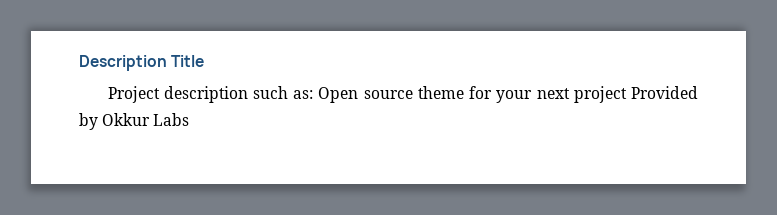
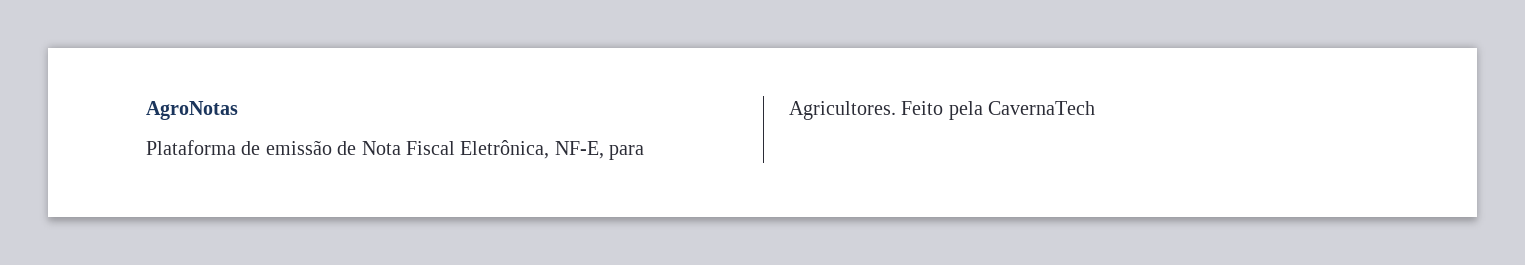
- Description Title
- Project description such as: Open source theme for your next project Provided by Okkur Labs
+ AgroNotas
+ Plataforma de emissão de Nota Fiscal Eletrônica, NF-E, para Agricultores. Feito pela CavernaTech

